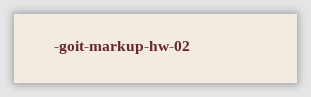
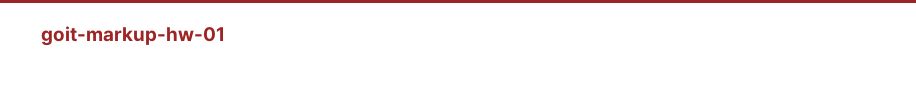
- -goit-markup-hw-02
+ goit-markup-hw-01

